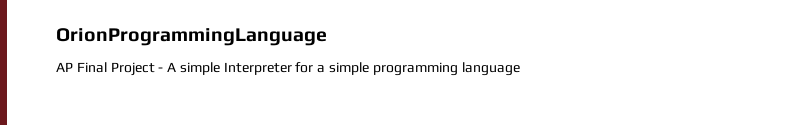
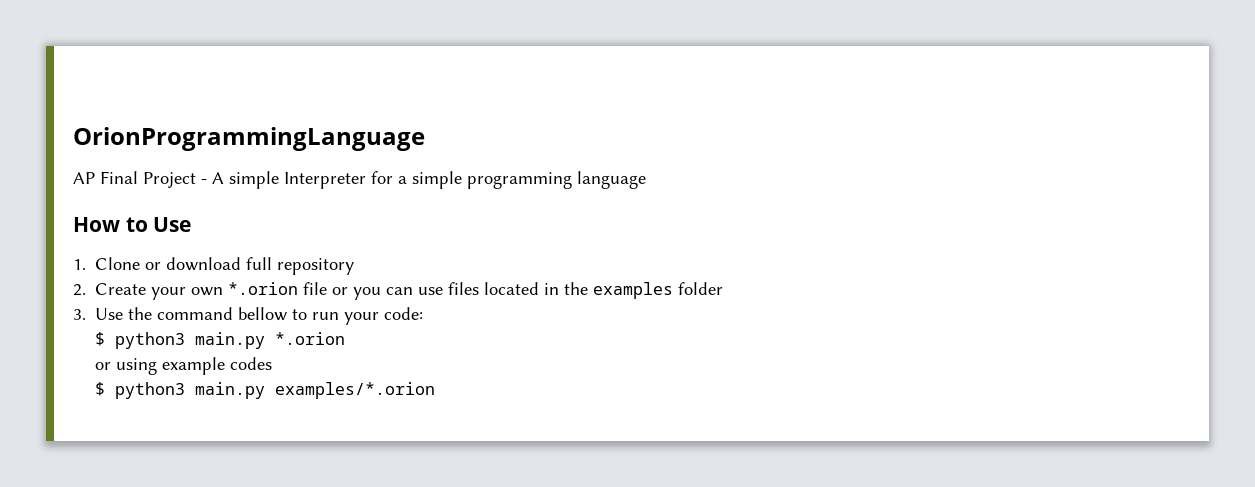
+ How to Use
+ 1. Clone or download full repository
+ 2. Create your own *.orion file or you can use files located in the examples folder
+ 3. Use the command bellow to run your code:
+ $ python3 main.py *.orion
+ or using example codes
+ $ python3 main.py examples/*.orion

